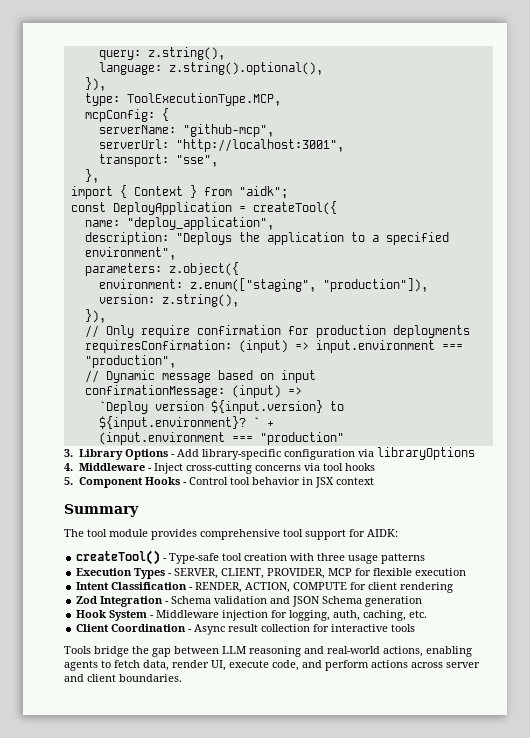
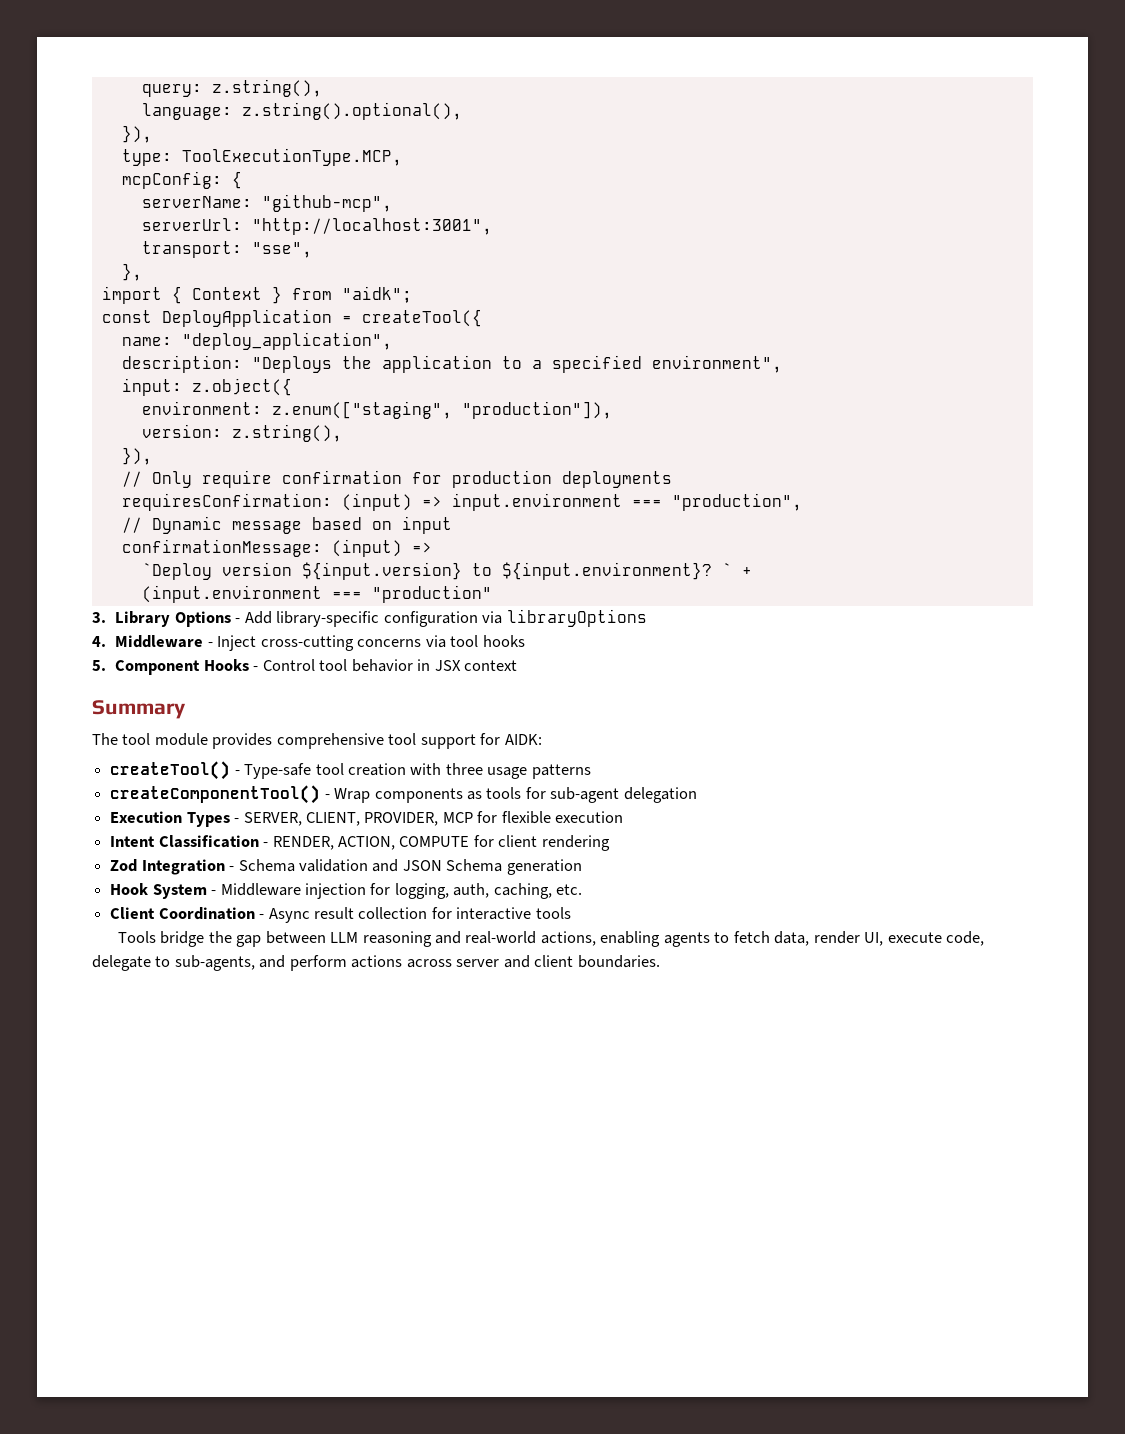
- parameters: z.object({
+ input: z.object({
+ createComponentTool() - Wrap components as tools for sub-agent delegation
- Tools bridge the gap between LLM reasoning and real-world actions, enabling agents to fetch data, render UI, execute code, and perform actions across server and client boundaries.
+ Tools bridge the gap between LLM reasoning and real-world actions, enabling agents to fetch data, render UI, execute code, delegate to sub-agents, and perform actions across server and client boundaries.

